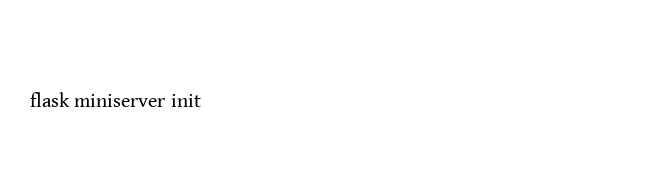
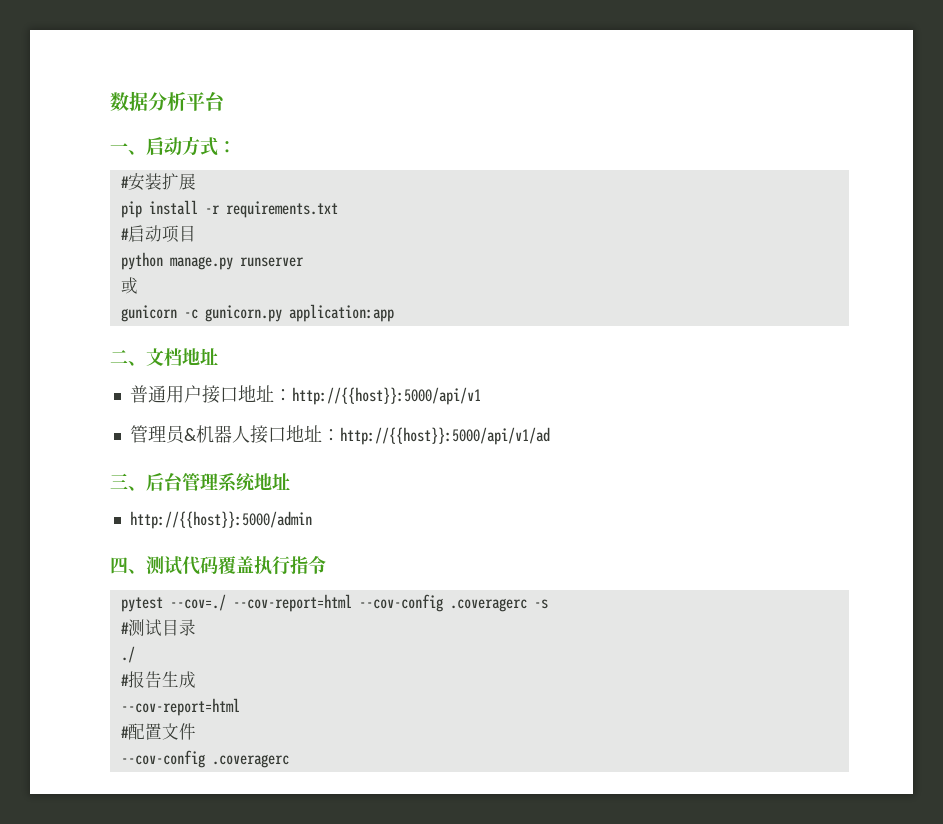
- flask miniserver init
+ 数据分析平台
+ 一、启动方式：
+ #安装扩展
+ pip install -r requirements.txt
+ #启动项目
+ python manage.py runserver
+ 或
+ gunicorn -c gunicorn.py application:app
+ 二、文档地址
+ 普通用户接口地址：http://{{host}}:5000/api/v1
+ 管理员&机器人接口地址：http://{{host}}:5000/api/v1/ad
+ 三、后台管理系统地址
+ http://{{host}}:5000/admin
+ 四、测试代码覆盖执行指令
+ pytest --cov=./ --cov-report=html --cov-config .coveragerc -s
+ #测试目录
+ ./
+ #报告生成
+ --cov-report=html
+ #配置文件
+ --cov-config .coveragerc

